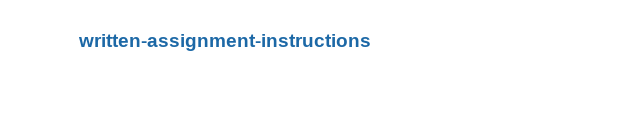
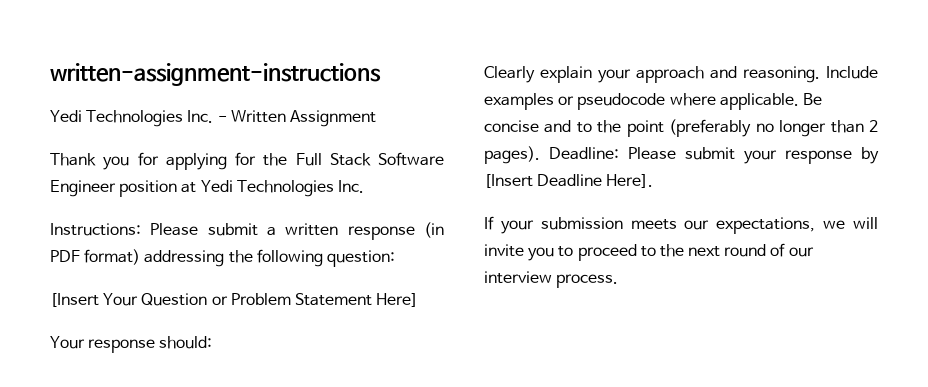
+ Yedi Technologies Inc. - Written Assignment
+ Thank you for applying for the Full Stack Software Engineer position at Yedi Technologies Inc.
+ Instructions: Please submit a written response (in PDF format) addressing the following question:
+ [Insert Your Question or Problem Statement Here]
+ Your response should:
+ Clearly explain your approach and reasoning. Include examples or pseudocode where applicable. Be concise and to the point (preferably no longer than 2 pages). Deadline: Please submit your response by [Insert Deadline Here].
+ If your submission meets our expectations, we will invite you to proceed to the next round of our interview process.

